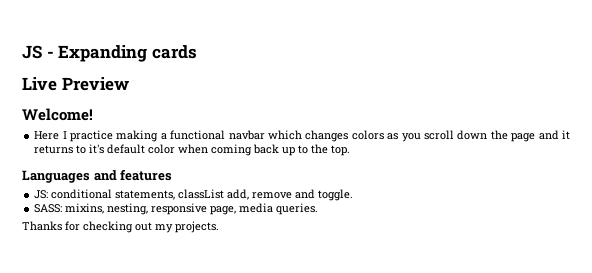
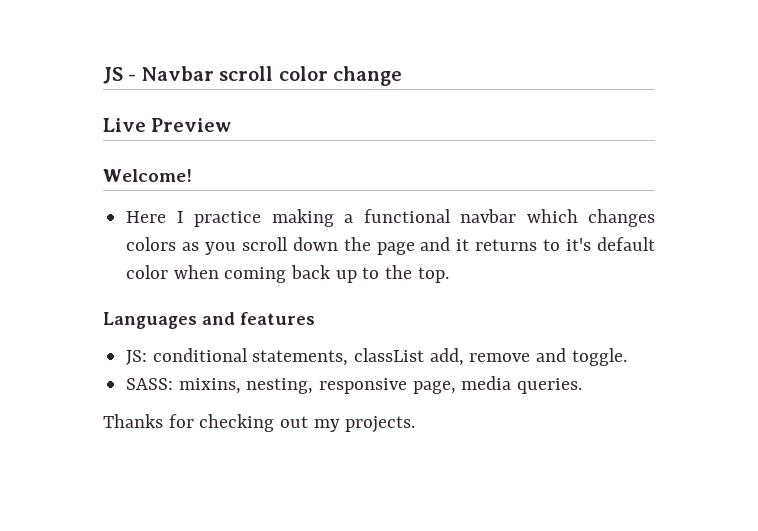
- JS - Expanding cards
+ JS - Navbar scroll color change

